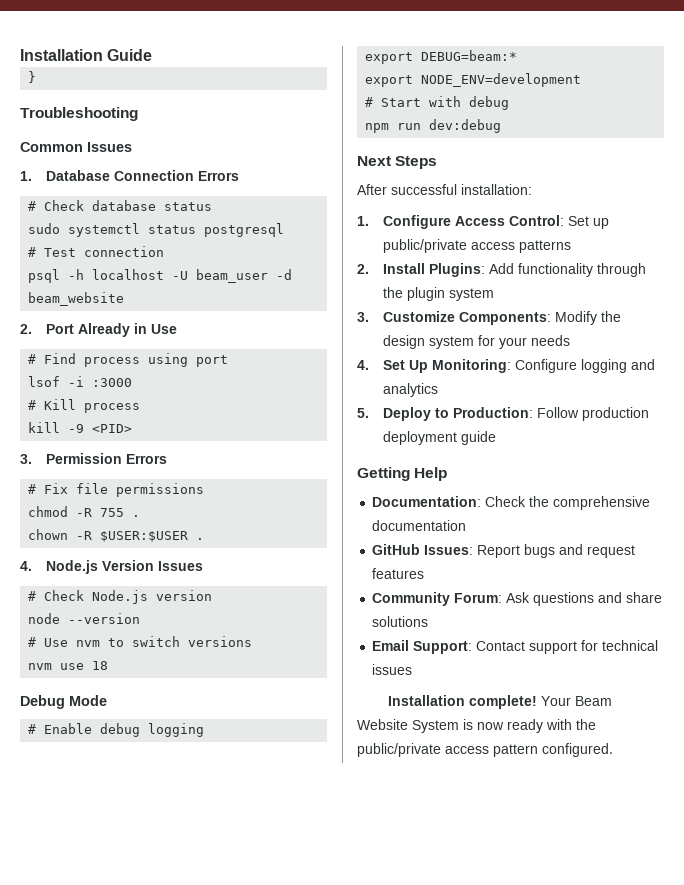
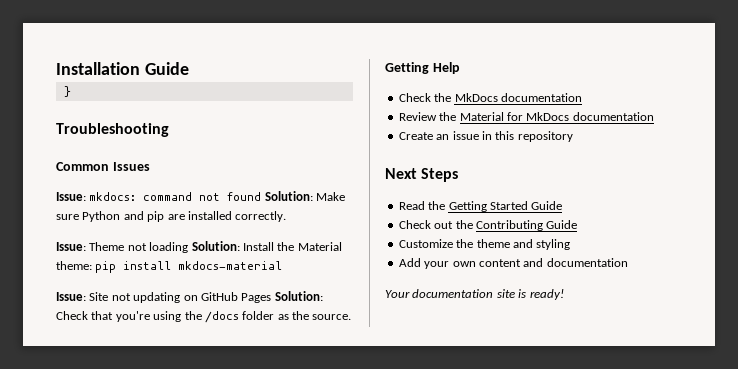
- 1. Database Connection Errors
- # Check database status
- sudo systemctl status postgresql
- # Test connection
- psql -h localhost -U beam_user -d beam_website
- 2. Port Already in Use
- # Find process using port
- lsof -i :3000
- # Kill process
- kill -9 <PID>
- 3. Permission Errors
- # Fix file permissions
- chmod -R 755 .
- chown -R $USER:$USER .
- 4. Node.js Version Issues
- # Check Node.js version
- node --version
- # Use nvm to switch versions
- nvm use 18
- Debug Mode
- # Enable debug logging
- export DEBUG=beam:*
- export NODE_ENV=development
- # Start with debug
- npm run dev:debug
+ Issue: mkdocs: command not found Solution: Make sure Python and pip are installed correctly.
+ Issue: Theme not loading Solution: Install the Material theme: pip install mkdocs-material
+ Issue: Site not updating on GitHub Pages Solution: Check that you're using the /docs folder as the source.
+ Getting Help
+ Check the MkDocs documentation
+ Review the Material for MkDocs documentation
+ Create an issue in this repository
  Next Steps
- After successful installation:
- 1. Configure Access Control: Set up public/private access patterns
- 2. Install Plugins: Add functionality through the plugin system
- 3. Customize Components: Modify the design system for your needs
- 4. Set Up Monitoring: Configure logging and analytics
- 5. Deploy to Production: Follow production deployment guide
- Getting Help
- Documentation: Check the comprehensive documentation
- GitHub Issues: Report bugs and request features
- Community Forum: Ask questions and share solutions
- Email Support: Contact support for technical issues
- Installation complete! Your Beam Website System is now ready with the public/private access pattern configured.
+ Read the Getting Started Guide
+ Check out the Contributing Guide
+ Customize the theme and styling
+ Add your own content and documentation
+ Your documentation site is ready!

